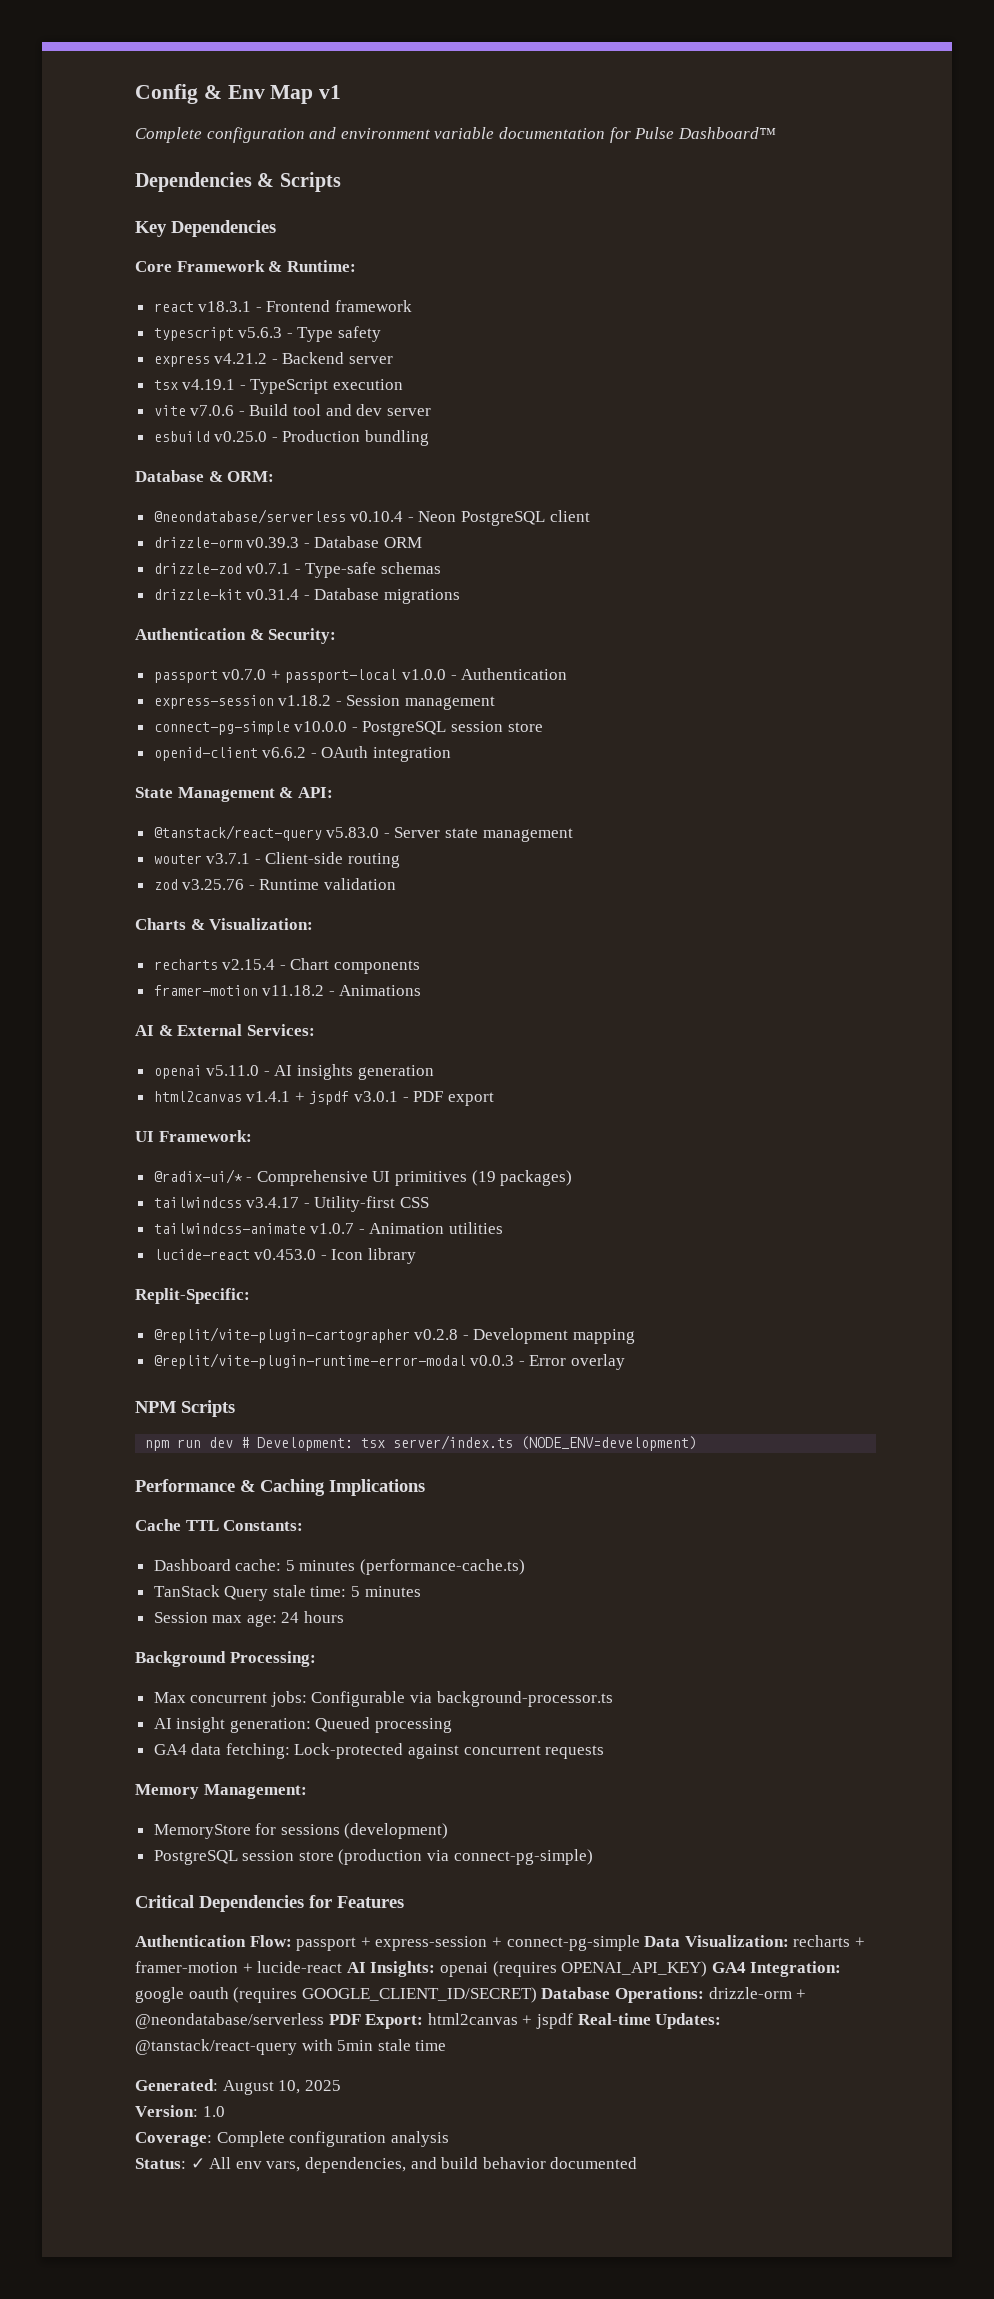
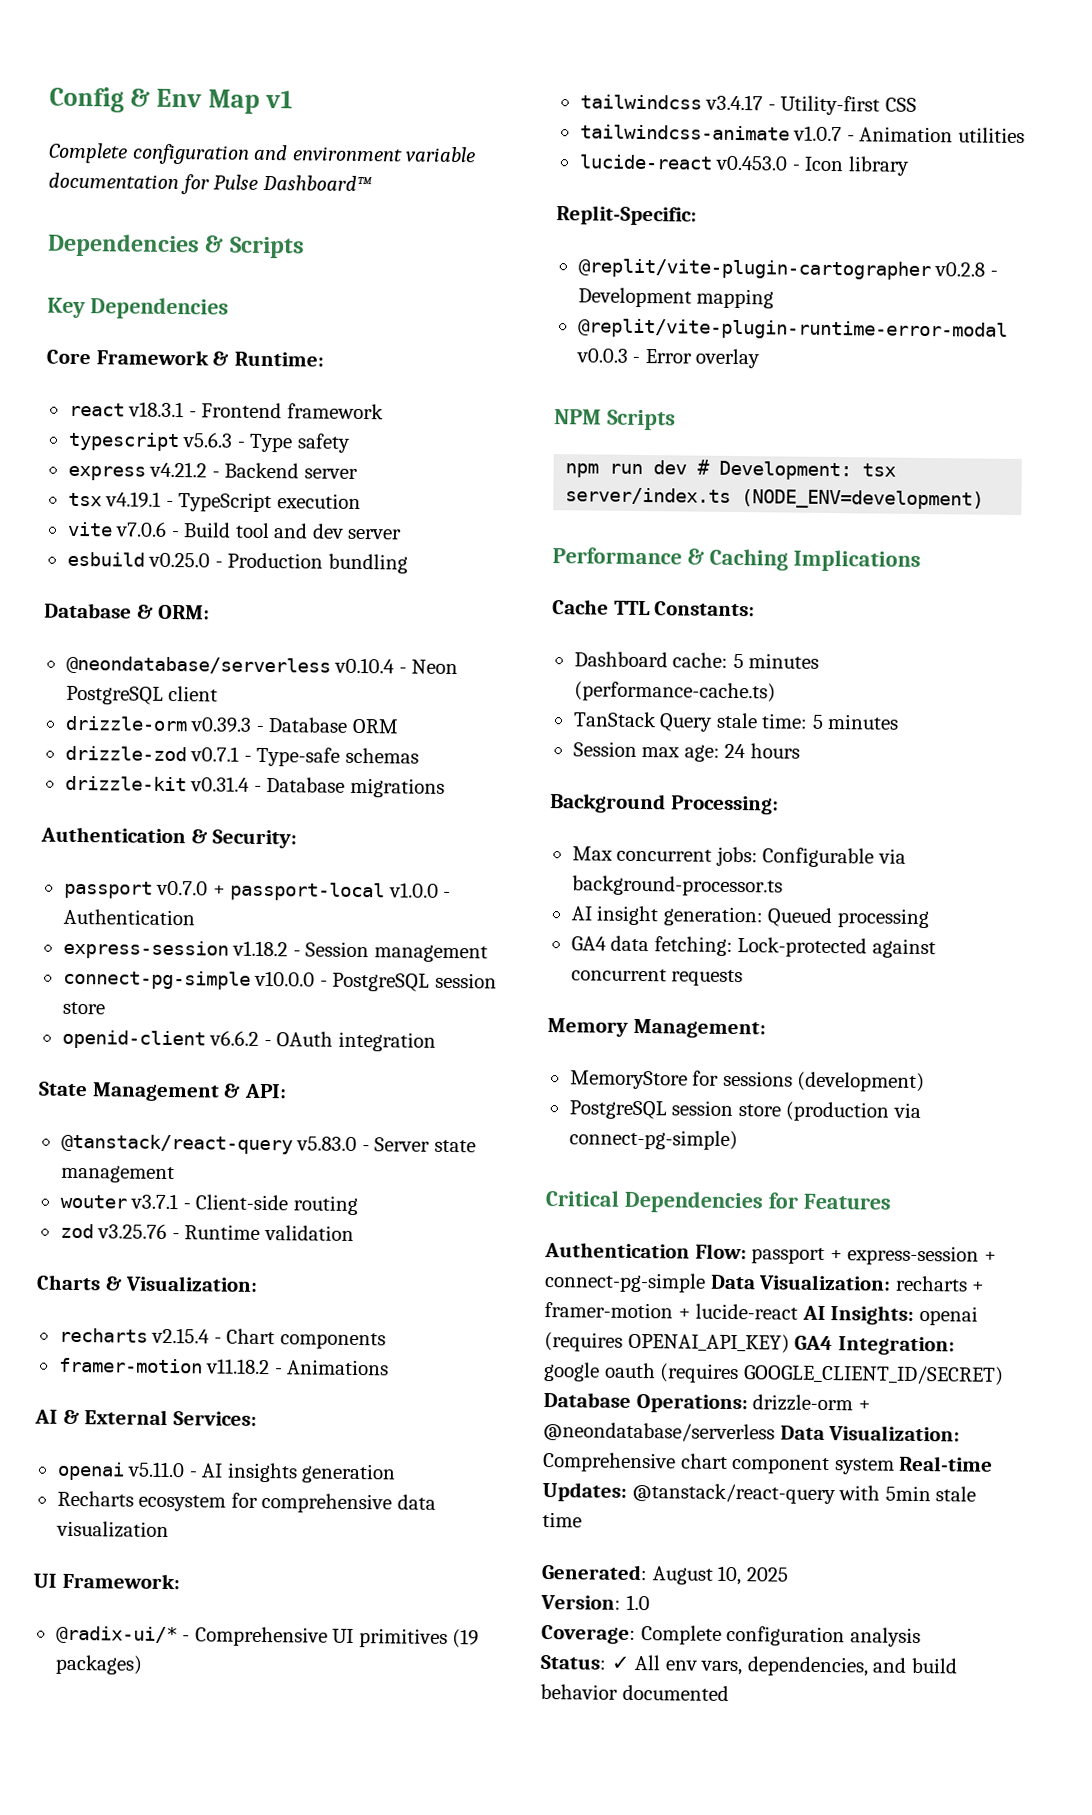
- html2canvas v1.4.1 + jspdf v3.0.1 - PDF export
+ Recharts ecosystem for comprehensive data visualization
- Authentication Flow: passport + express-session + connect-pg-simple Data Visualization: recharts + framer-motion + lucide-react AI Insights: openai (requires OPENAI_API_KEY) GA4 Integration: google oauth (requires GOOGLE_CLIENT_ID/SECRET) Database Operations: drizzle-orm + @neondatabase/serverless PDF Export: html2canvas + jspdf Real-time Updates: @tanstack/react-query with 5min stale time
+ Authentication Flow: passport + express-session + connect-pg-simple Data Visualization: recharts + framer-motion + lucide-react AI Insights: openai (requires OPENAI_API_KEY) GA4 Integration: google oauth (requires GOOGLE_CLIENT_ID/SECRET) Database Operations: drizzle-orm + @neondatabase/serverless Data Visualization: Comprehensive chart component system Real-time Updates: @tanstack/react-query with 5min stale time

